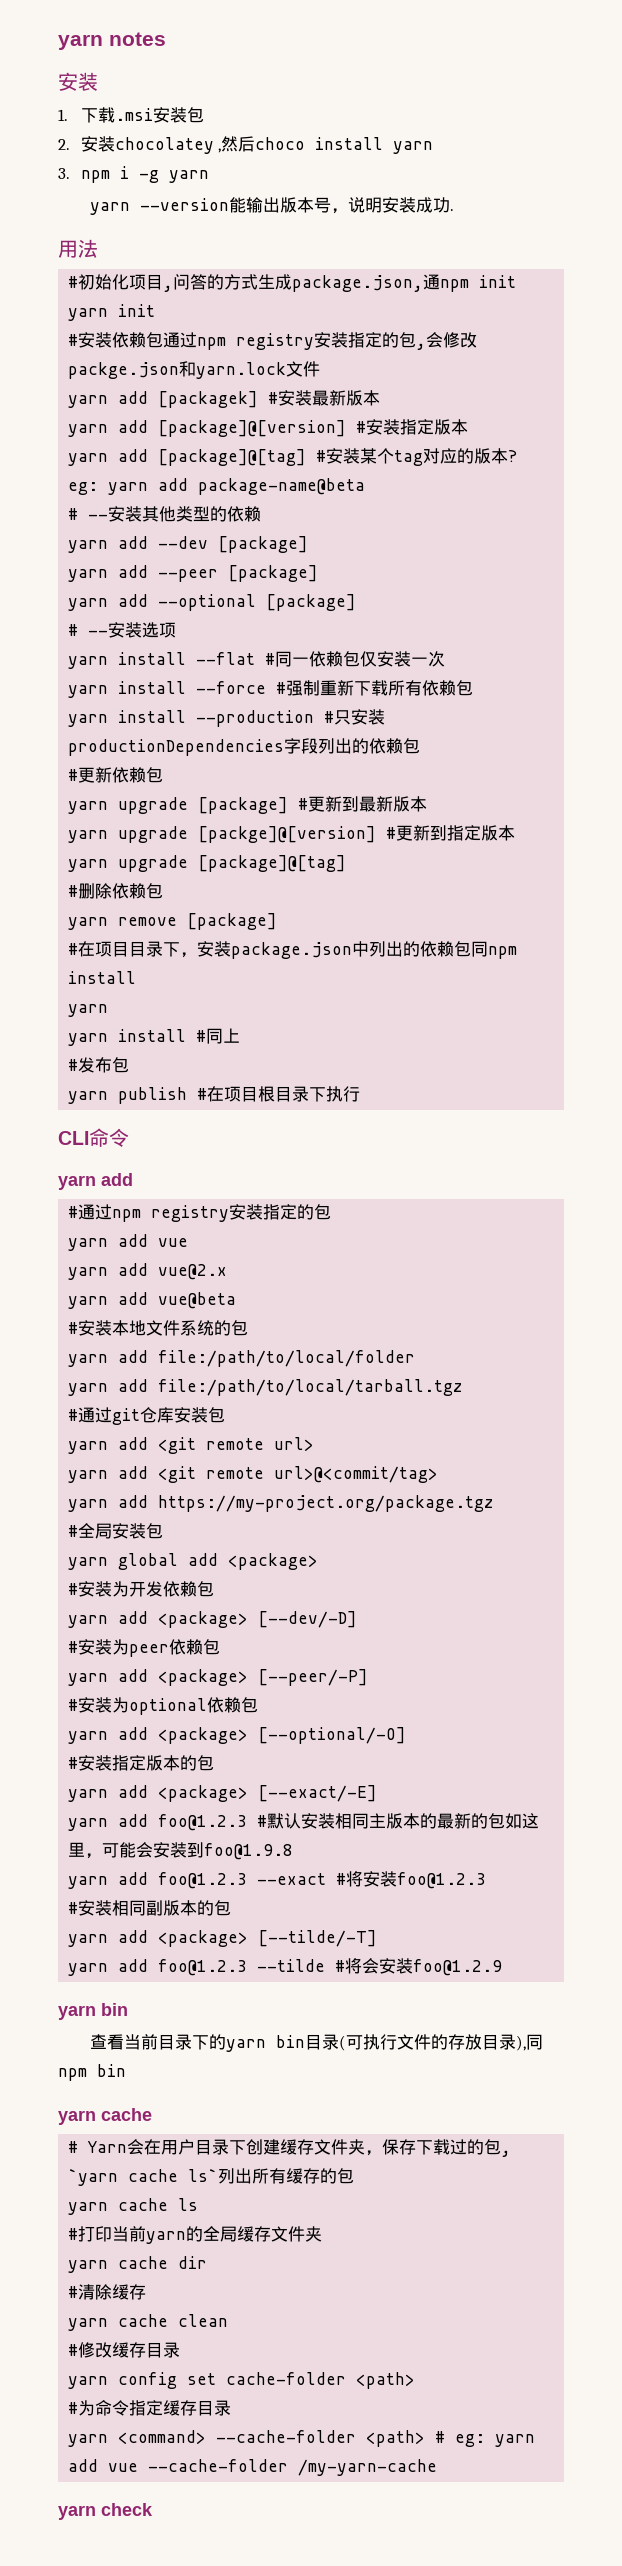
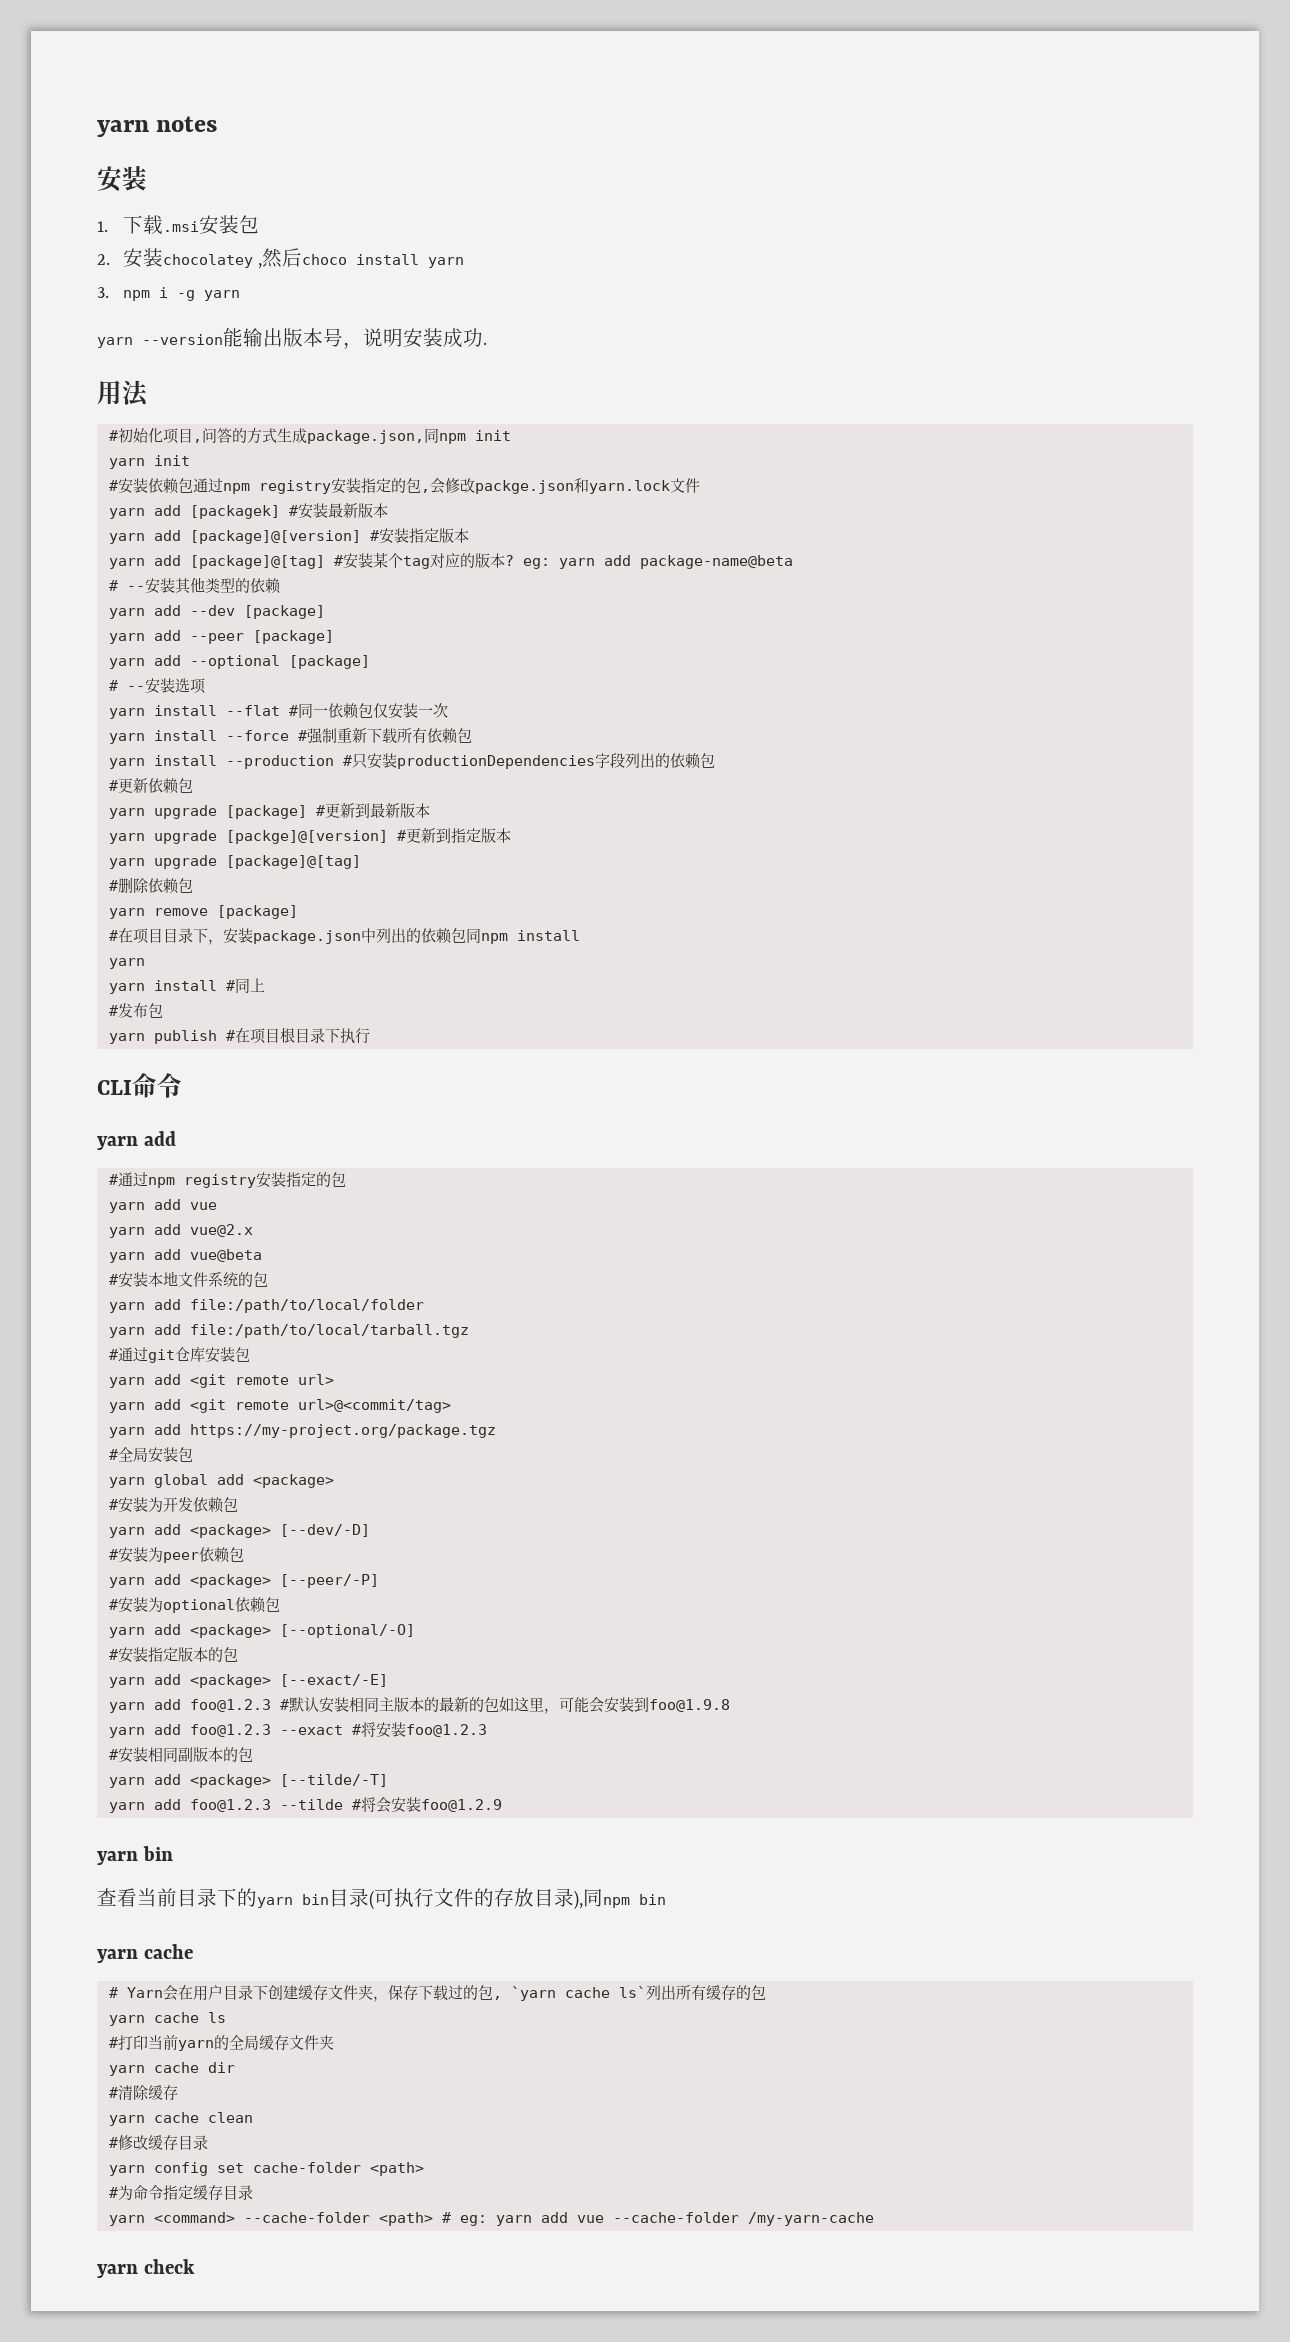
- #初始化项目,问答的方式生成package.json,通npm init
+ #初始化项目,问答的方式生成package.json,同npm init

